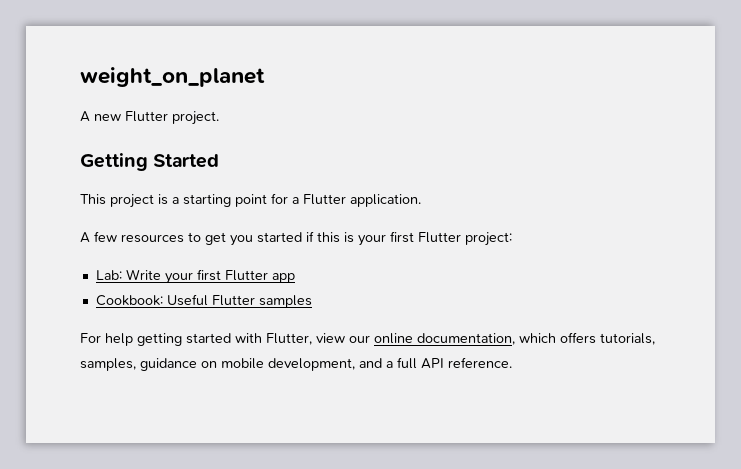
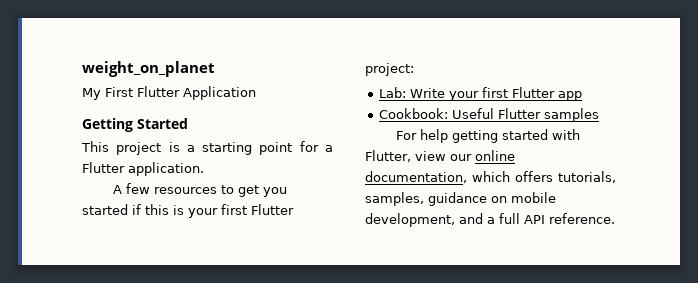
- A new Flutter project.
+ My First Flutter Application

